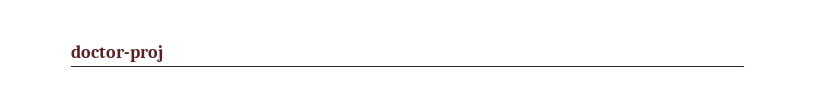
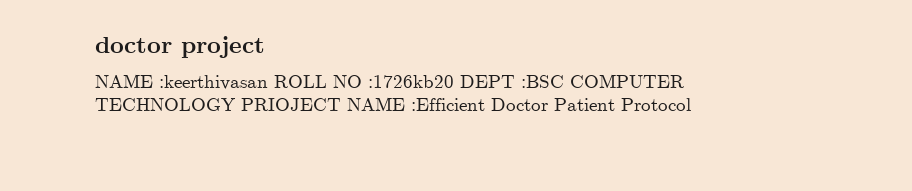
- doctor-proj
+ doctor project
+ NAME :keerthivasan ROLL NO :1726kb20 DEPT :BSC COMPUTER TECHNOLOGY PRIOJECT NAME :Efficient Doctor Patient Protocol

